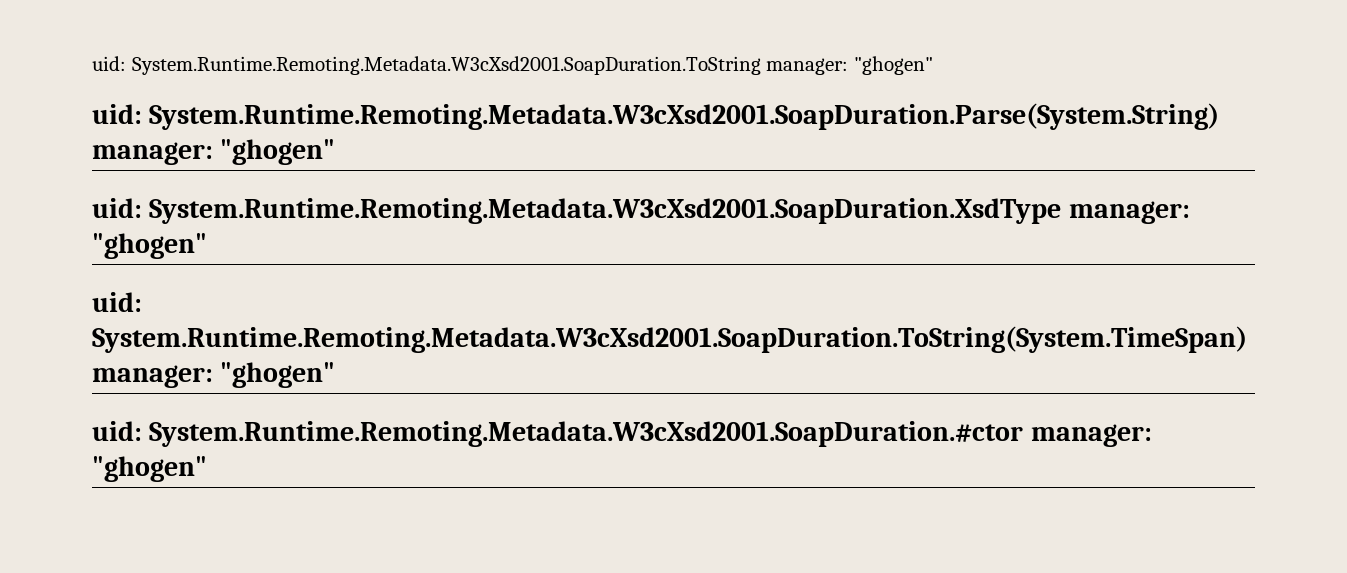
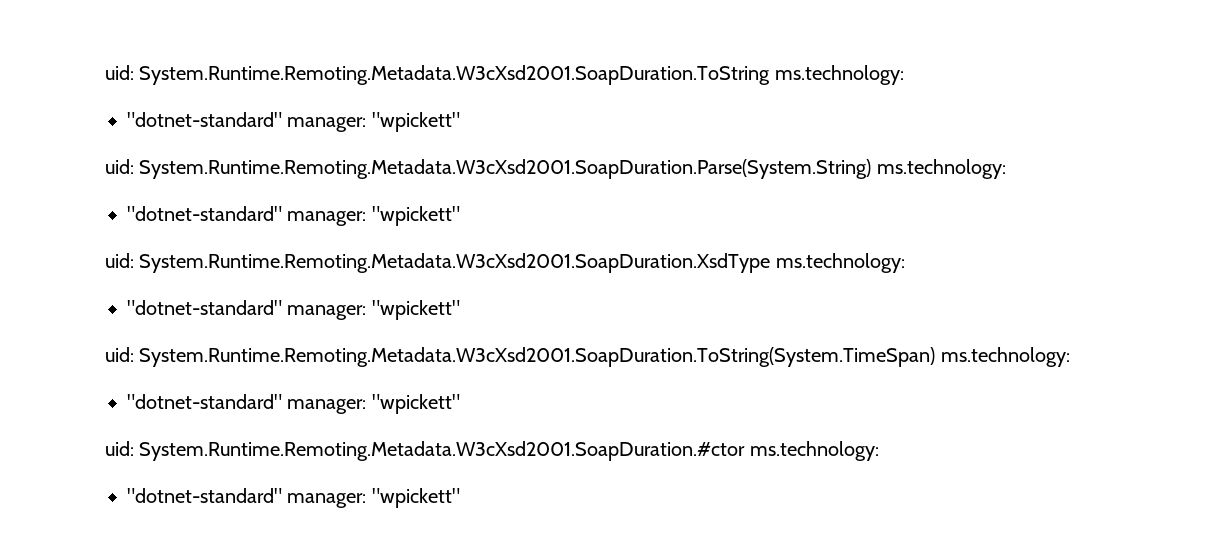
- uid: System.Runtime.Remoting.Metadata.W3cXsd2001.SoapDuration.ToString manager: "ghogen"
- uid: System.Runtime.Remoting.Metadata.W3cXsd2001.SoapDuration.Parse(System.String) manager: "ghogen"
- uid: System.Runtime.Remoting.Metadata.W3cXsd2001.SoapDuration.XsdType manager: "ghogen"
- uid: System.Runtime.Remoting.Metadata.W3cXsd2001.SoapDuration.ToString(System.TimeSpan) manager: "ghogen"
- uid: System.Runtime.Remoting.Metadata.W3cXsd2001.SoapDuration.#ctor manager: "ghogen"
+ uid: System.Runtime.Remoting.Metadata.W3cXsd2001.SoapDuration.ToString ms.technology:
+ "dotnet-standard" manager: "wpickett"
+ uid: System.Runtime.Remoting.Metadata.W3cXsd2001.SoapDuration.Parse(System.String) ms.technology:
+ "dotnet-standard" manager: "wpickett"
+ uid: System.Runtime.Remoting.Metadata.W3cXsd2001.SoapDuration.XsdType ms.technology:
+ "dotnet-standard" manager: "wpickett"
+ uid: System.Runtime.Remoting.Metadata.W3cXsd2001.SoapDuration.ToString(System.TimeSpan) ms.technology:
+ "dotnet-standard" manager: "wpickett"
+ uid: System.Runtime.Remoting.Metadata.W3cXsd2001.SoapDuration.#ctor ms.technology:
+ "dotnet-standard" manager: "wpickett"

